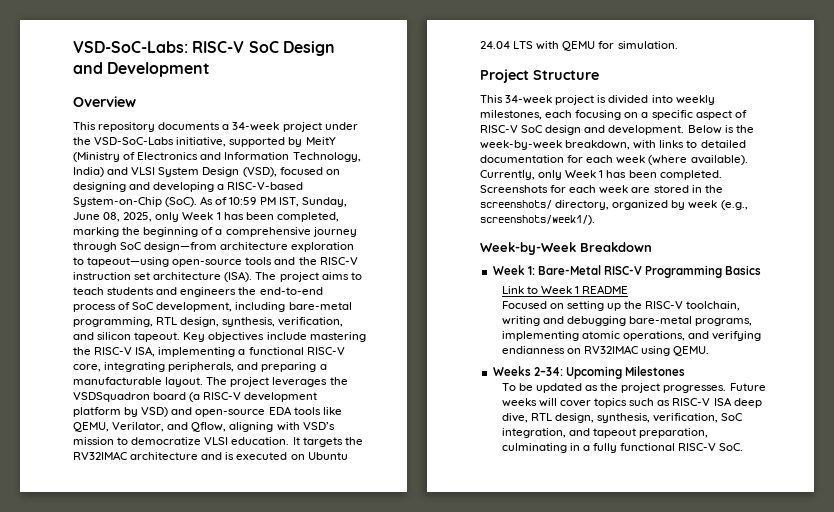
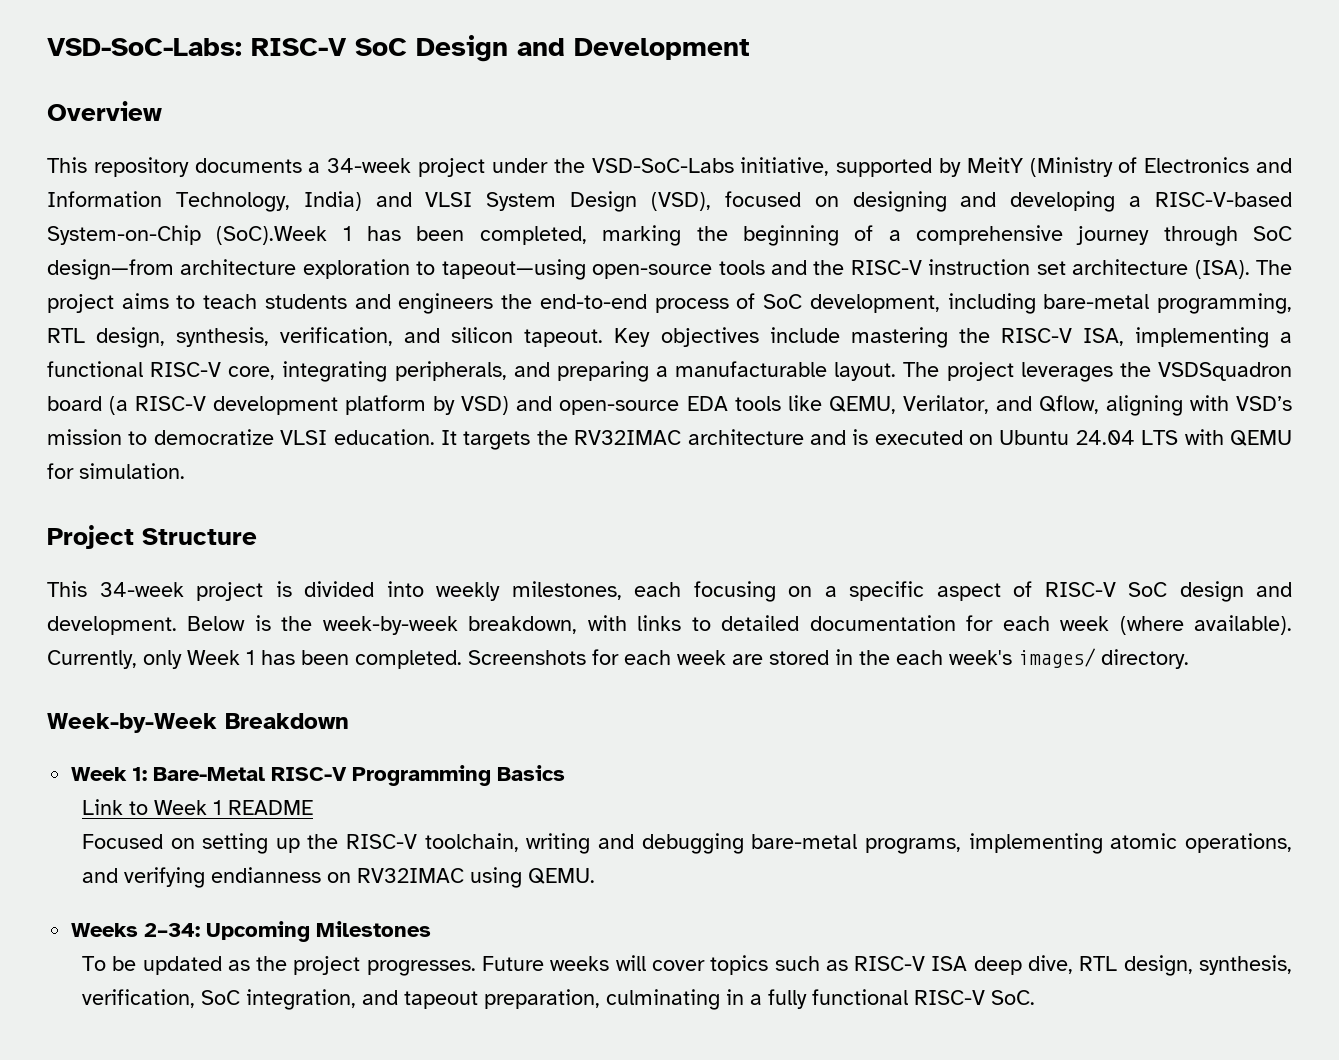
- This repository documents a 34-week project under the VSD-SoC-Labs initiative, supported by MeitY (Ministry of Electronics and Information Technology, India) and VLSI System Design (VSD), focused on designing and developing a RISC-V-based System-on-Chip (SoC). As of 10:59 PM IST, Sunday, June 08, 2025, only Week 1 has been completed, marking the beginning of a comprehensive journey through SoC design—from architecture exploration to tapeout—using open-source tools and the RISC-V instruction set architecture (ISA).
+ This repository documents a 34-week project under the VSD-SoC-Labs initiative, supported by MeitY (Ministry of Electronics and Information Technology, India) and VLSI System Design (VSD), focused on designing and developing a RISC-V-based System-on-Chip (SoC).Week 1 has been completed, marking the beginning of a comprehensive journey through SoC design—from architecture exploration to tapeout—using open-source tools and the RISC-V instruction set architecture (ISA).
- Screenshots for each week are stored in the screenshots/ directory, organized by week (e.g., screenshots/week1/).
+ Screenshots for each week are stored in the each week's images/ directory.

